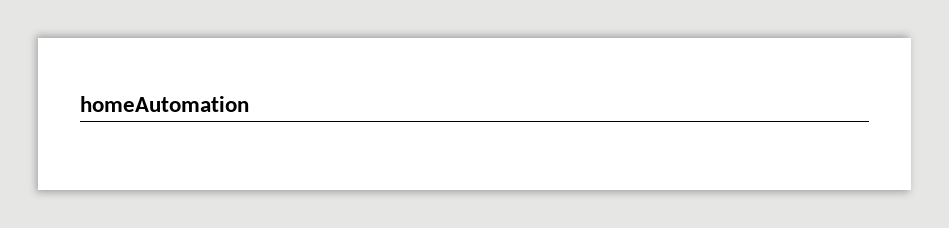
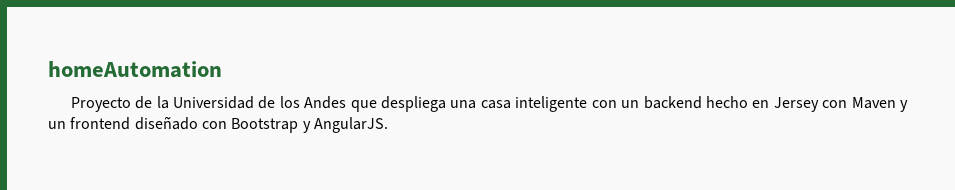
+ Proyecto de la Universidad de los Andes que despliega una casa inteligente con un backend hecho en Jersey con Maven y un frontend diseñado con Bootstrap y AngularJS.

